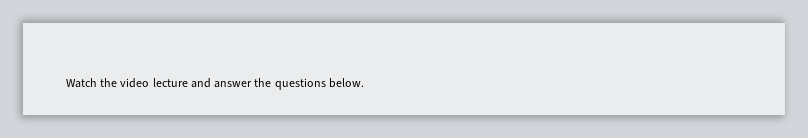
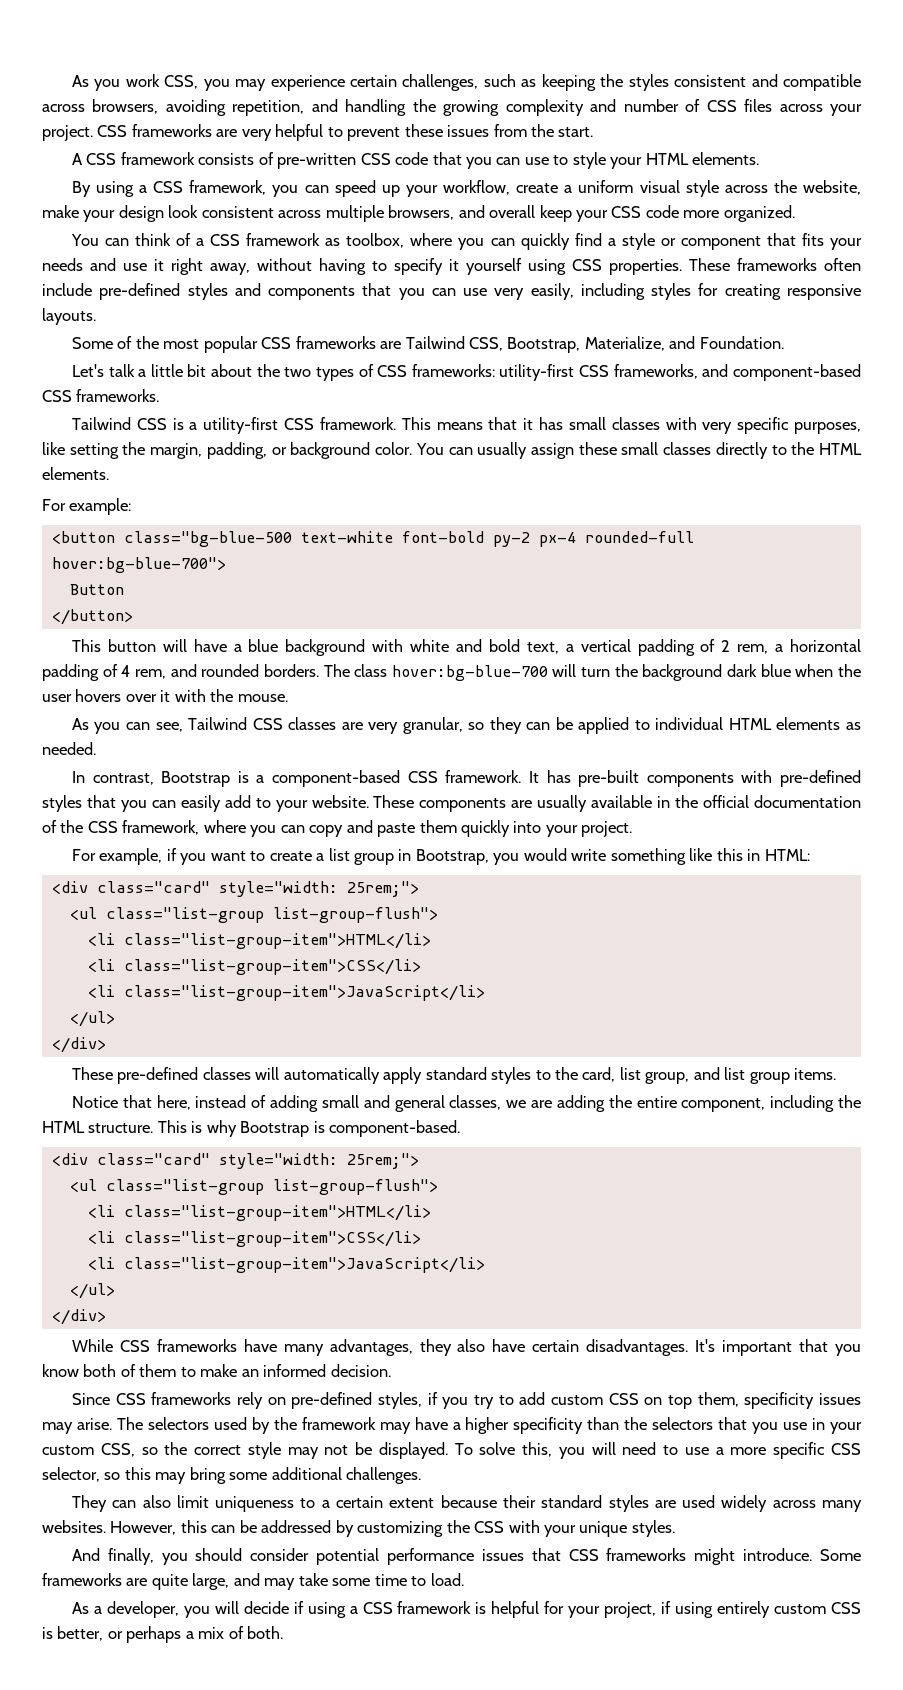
- Watch the video lecture and answer the questions below.
+ As you work CSS, you may experience certain challenges, such as keeping the styles consistent and compatible across browsers, avoiding repetition, and handling the growing complexity and number of CSS files across your project. CSS frameworks are very helpful to prevent these issues from the start.
+ A CSS framework consists of pre-written CSS code that you can use to style your HTML elements.
+ By using a CSS framework, you can speed up your workflow, create a uniform visual style across the website, make your design look consistent across multiple browsers, and overall keep your CSS code more organized.
+ You can think of a CSS framework as toolbox, where you can quickly find a style or component that fits your needs and use it right away, without having to specify it yourself using CSS properties. These frameworks often include pre-defined styles and components that you can use very easily, including styles for creating responsive layouts.
+ Some of the most popular CSS frameworks are Tailwind CSS, Bootstrap, Materialize, and Foundation.
+ Let's talk a little bit about the two types of CSS frameworks: utility-first CSS frameworks, and component-based CSS frameworks.
+ Tailwind CSS is a utility-first CSS framework. This means that it has small classes with very specific purposes, like setting the margin, padding, or background color. You can usually assign these small classes directly to the HTML elements.
+ For example:
+ <button class="bg-blue-500 text-white font-bold py-2 px-4 rounded-full hover:bg-blue-700">
+ Button
+ </button>
+ This button will have a blue background with white and bold text, a vertical padding of 2 rem, a horizontal padding of 4 rem, and rounded borders. The class hover:bg-blue-700 will turn the background dark blue when the user hovers over it with the mouse.
+ As you can see, Tailwind CSS classes are very granular, so they can be applied to individual HTML elements as needed.
+ In contrast, Bootstrap is a component-based CSS framework. It has pre-built components with pre-defined styles that you can easily add to your website. These components are usually available in the official documentation of the CSS framework, where you can copy and paste them quickly into your project.
+ For example, if you want to create a list group in Bootstrap, you would write something like this in HTML:
+ <div class="card" style="width: 25rem;">
+ <ul class="list-group list-group-flush">
+ <li class="list-group-item">HTML</li>
+ <li class="list-group-item">CSS</li>
+ <li class="list-group-item">JavaScript</li>
+ </ul>
+ </div>
+ These pre-defined classes will automatically apply standard styles to the card, list group, and list group items.
+ Notice that here, instead of adding small and general classes, we are adding the entire component, including the HTML structure. This is why Bootstrap is component-based.
+ <div class="card" style="width: 25rem;">
+ <ul class="list-group list-group-flush">
+ <li class="list-group-item">HTML</li>
+ <li class="list-group-item">CSS</li>
+ <li class="list-group-item">JavaScript</li>
+ </ul>
+ </div>
+ While CSS frameworks have many advantages, they also have certain disadvantages. It's important that you know both of them to make an informed decision.
+ Since CSS frameworks rely on pre-defined styles, if you try to add custom CSS on top them, specificity issues may arise. The selectors used by the framework may have a higher specificity than the selectors that you use in your custom CSS, so the correct style may not be displayed. To solve this, you will need to use a more specific CSS selector, so this may bring some additional challenges.
+ They can also limit uniqueness to a certain extent because their standard styles are used widely across many websites. However, this can be addressed by customizing the CSS with your unique styles.
+ And finally, you should consider potential performance issues that CSS frameworks might introduce. Some frameworks are quite large, and may take some time to load.
+ As a developer, you will decide if using a CSS framework is helpful for your project, if using entirely custom CSS is better, or perhaps a mix of both.

